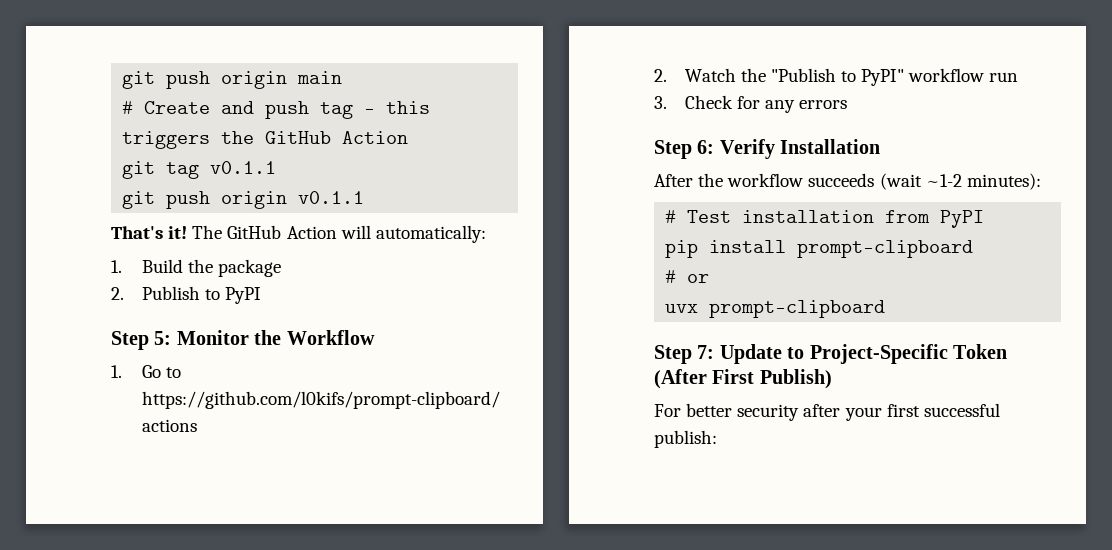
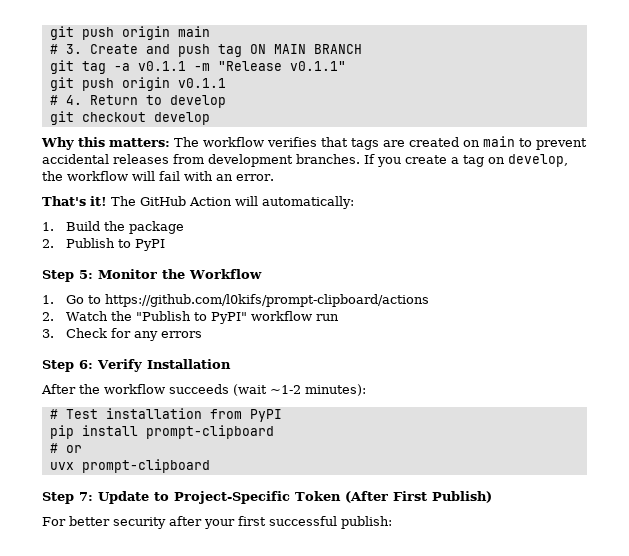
- # Create and push tag - this triggers the GitHub Action
+ # 3. Create and push tag ON MAIN BRANCH
- git tag v0.1.1
+ git tag -a v0.1.1 -m "Release v0.1.1"
+ # 4. Return to develop
+ git checkout develop
+ Why this matters: The workflow verifies that tags are created on main to prevent accidental releases from development branches. If you create a tag on develop, the workflow will fail with an error.

